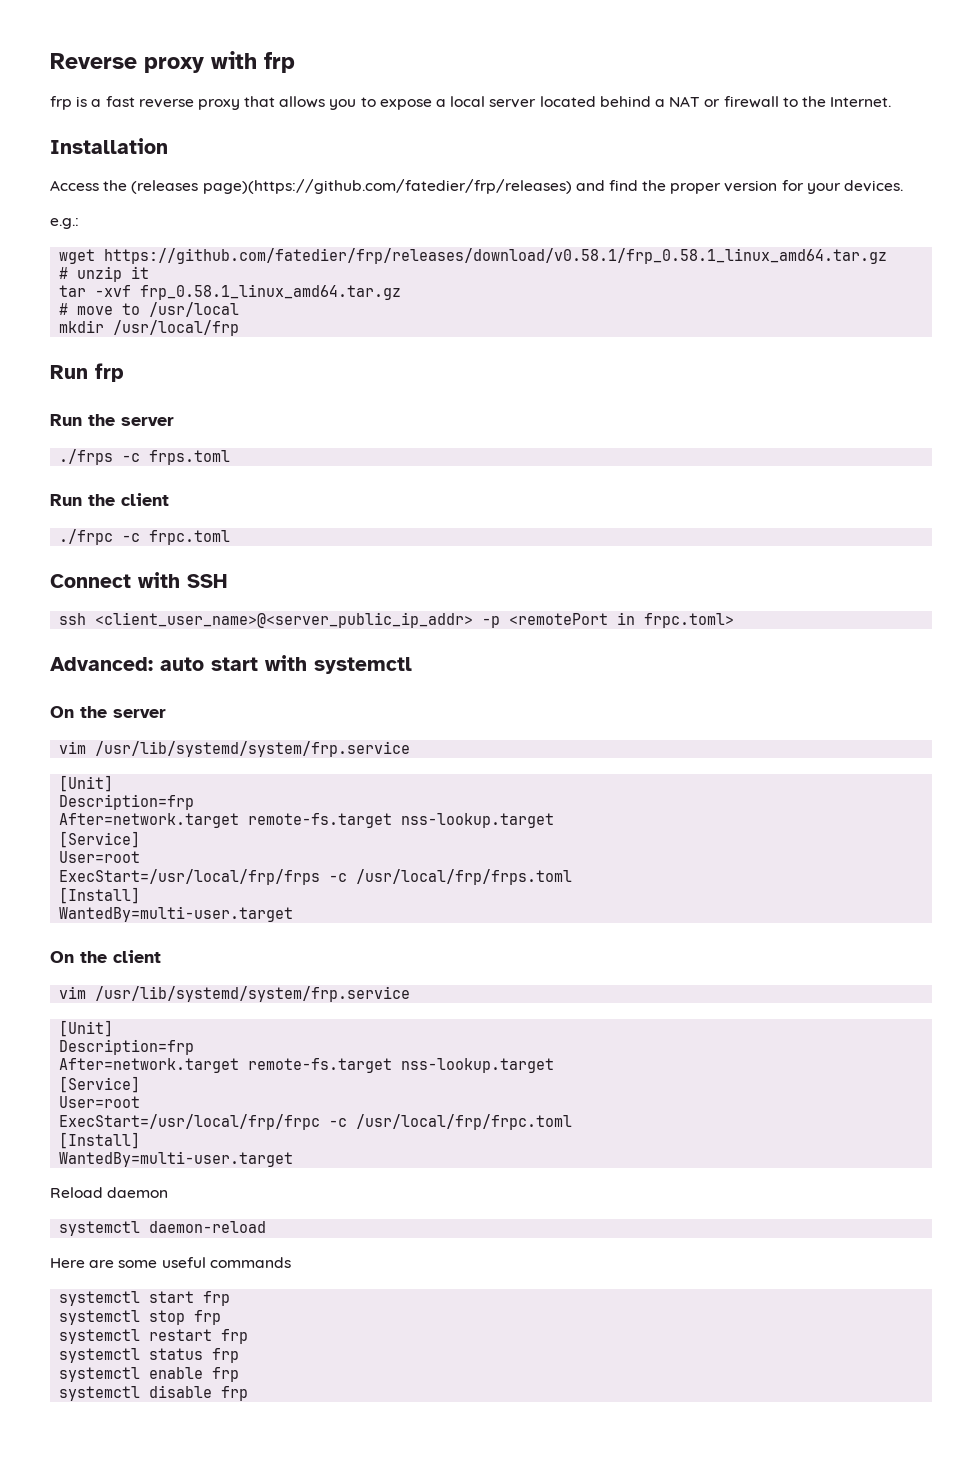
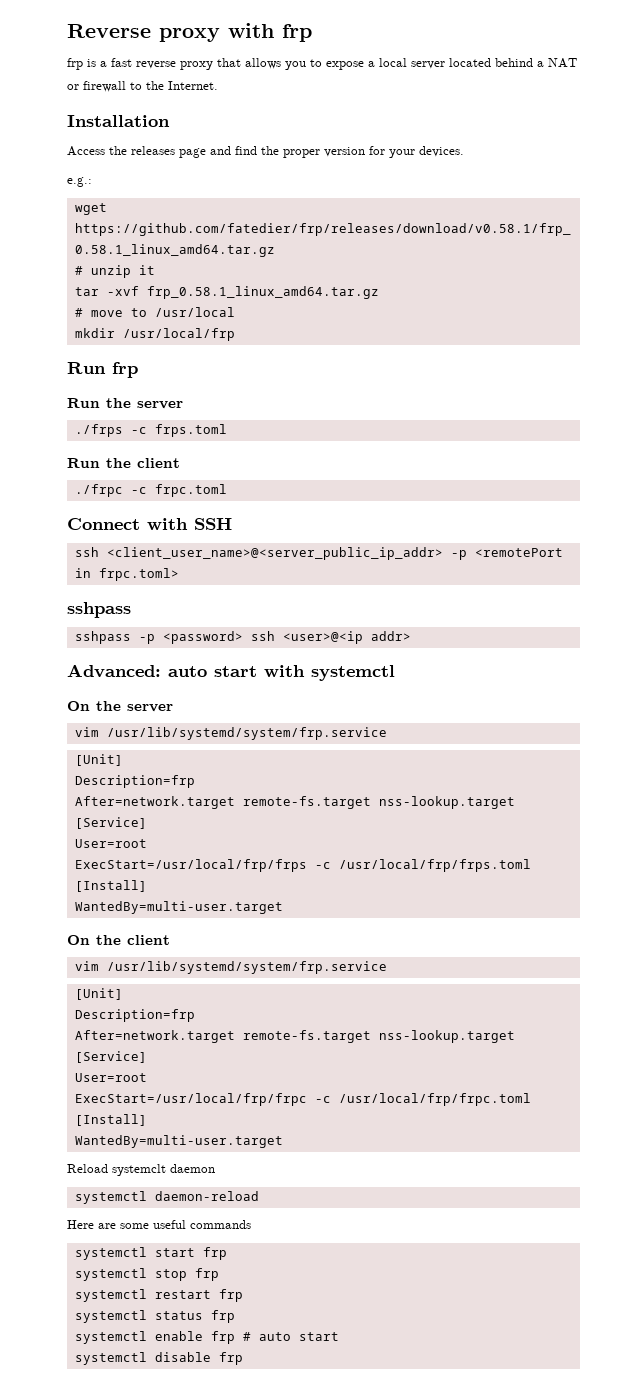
- Access the (releases page)(https://github.com/fatedier/frp/releases) and find the proper version for your devices.
+ Access the releases page and find the proper version for your devices.
  ssh <client_user_name>@<server_public_ip_addr> -p <remotePort in frpc.toml>
+ sshpass
+ sshpass -p <password> ssh <user>@<ip addr>
- Reload daemon
+ Reload systemclt daemon
- systemctl enable frp
+ systemctl enable frp # auto start

